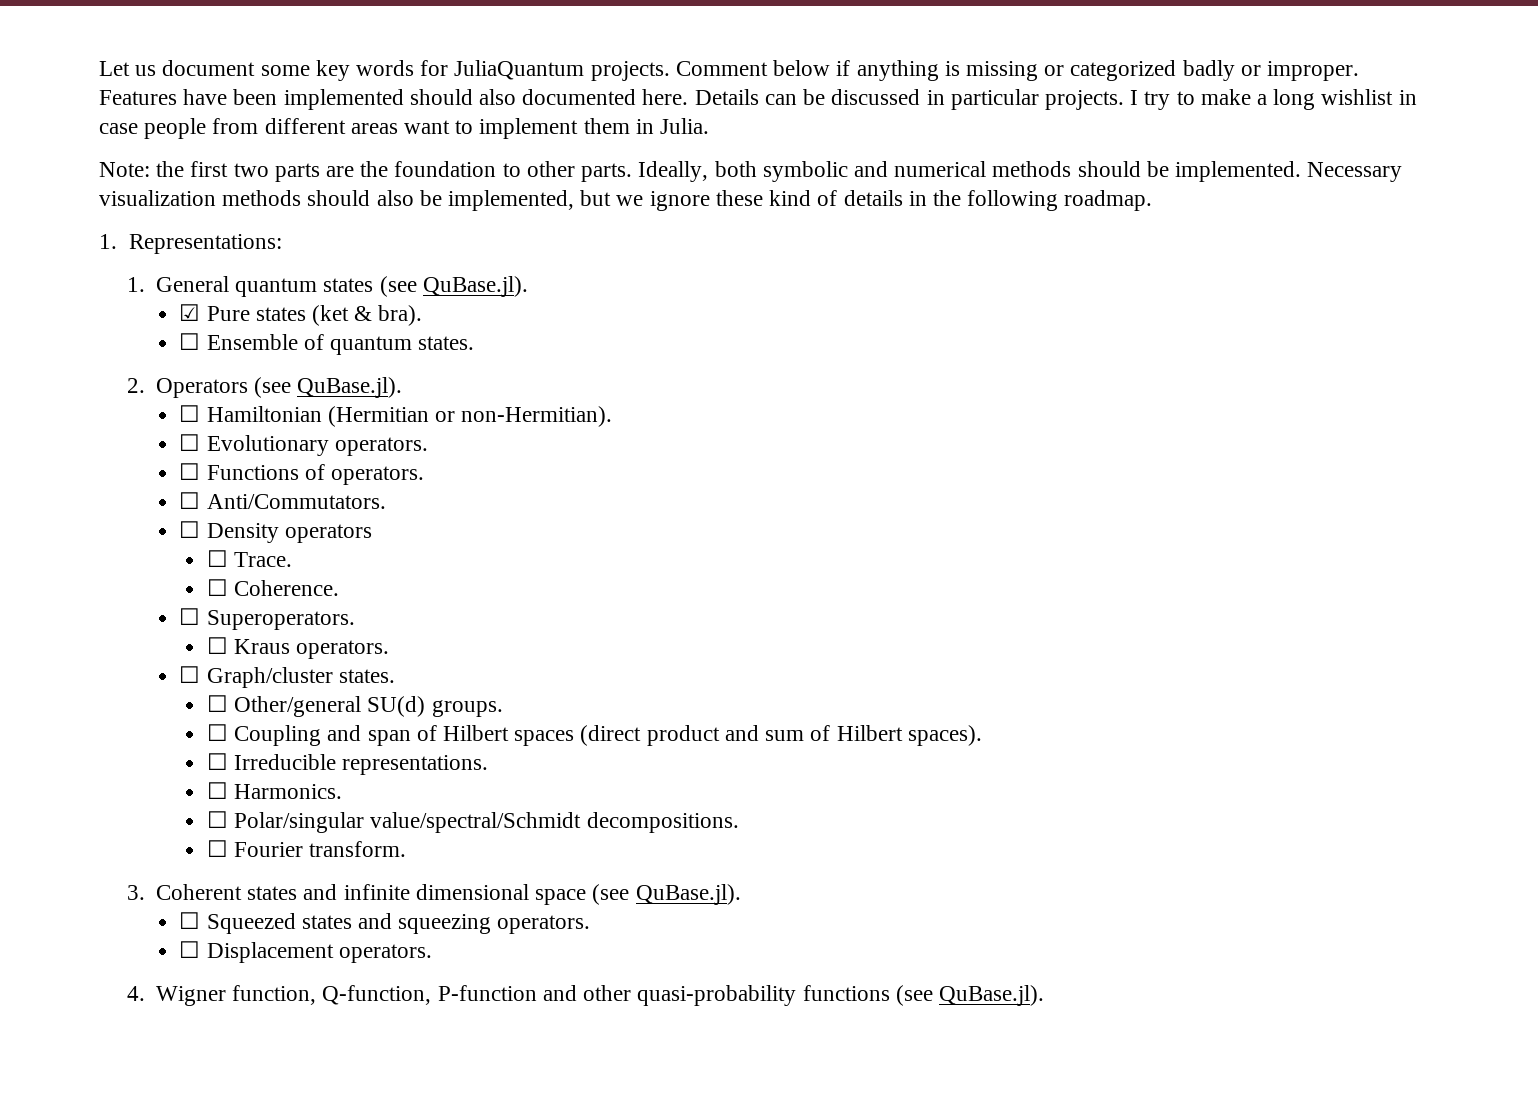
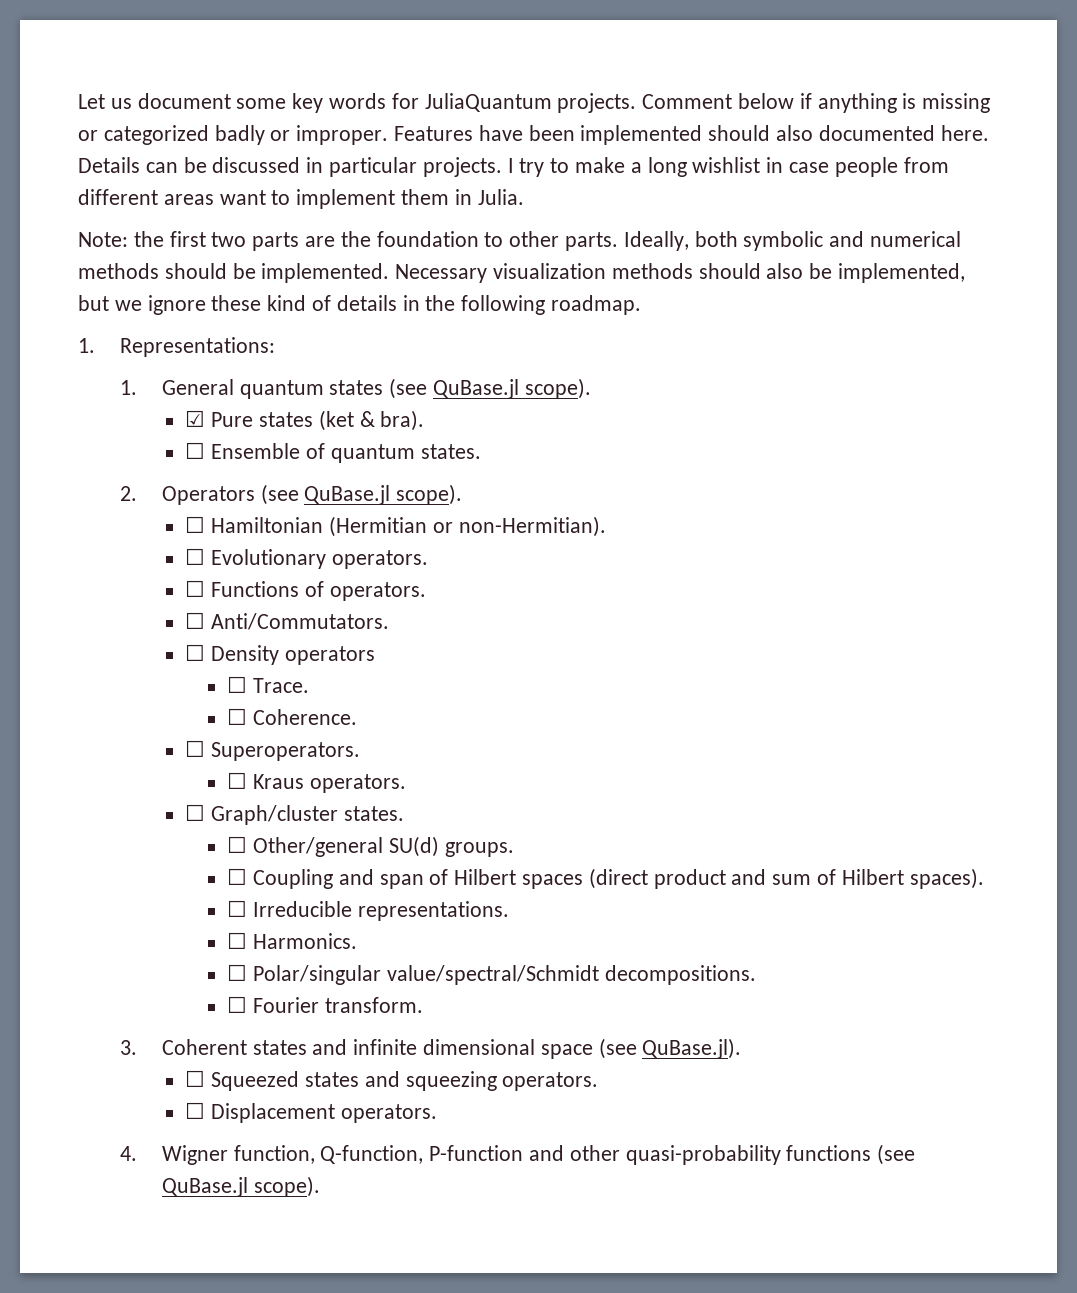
- 1. General quantum states (see QuBase.jl).
+ 1. General quantum states (see QuBase.jl scope).
- 2. Operators (see QuBase.jl).
+ 2. Operators (see QuBase.jl scope).
- 4. Wigner function, Q-function, P-function and other quasi-probability functions (see QuBase.jl).
+ 4. Wigner function, Q-function, P-function and other quasi-probability functions (see QuBase.jl scope).

